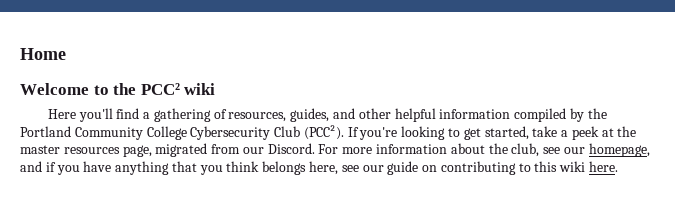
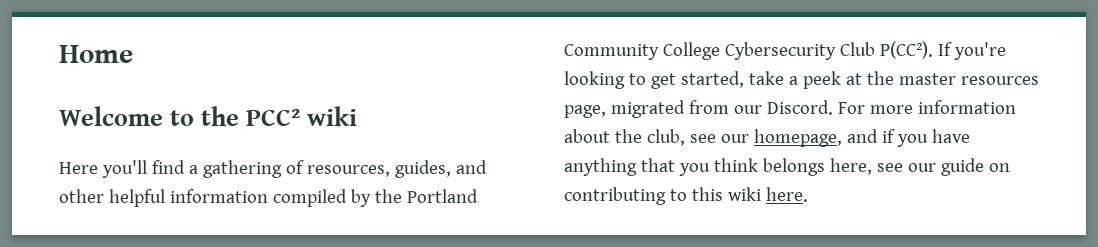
- Here you'll find a gathering of resources, guides, and other helpful information compiled by the Portland Community College Cybersecurity Club (PCC²).
+ Here you'll find a gathering of resources, guides, and other helpful information compiled by the Portland Community College Cybersecurity Club P(CC²).

